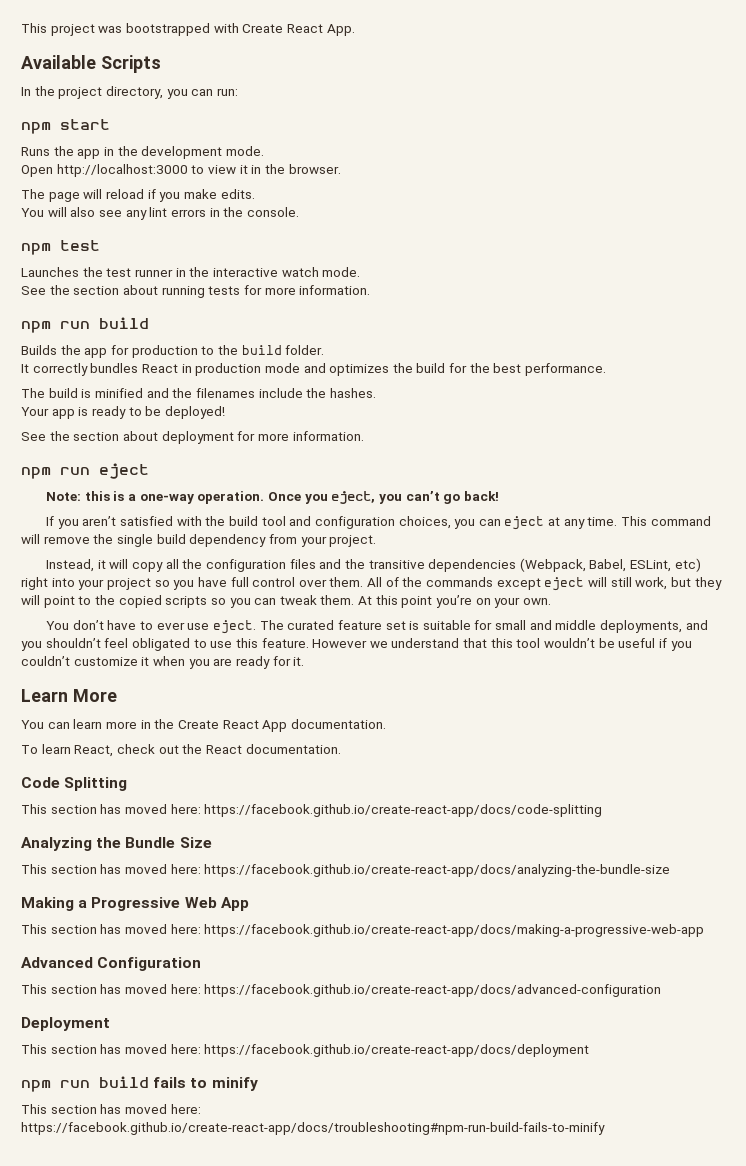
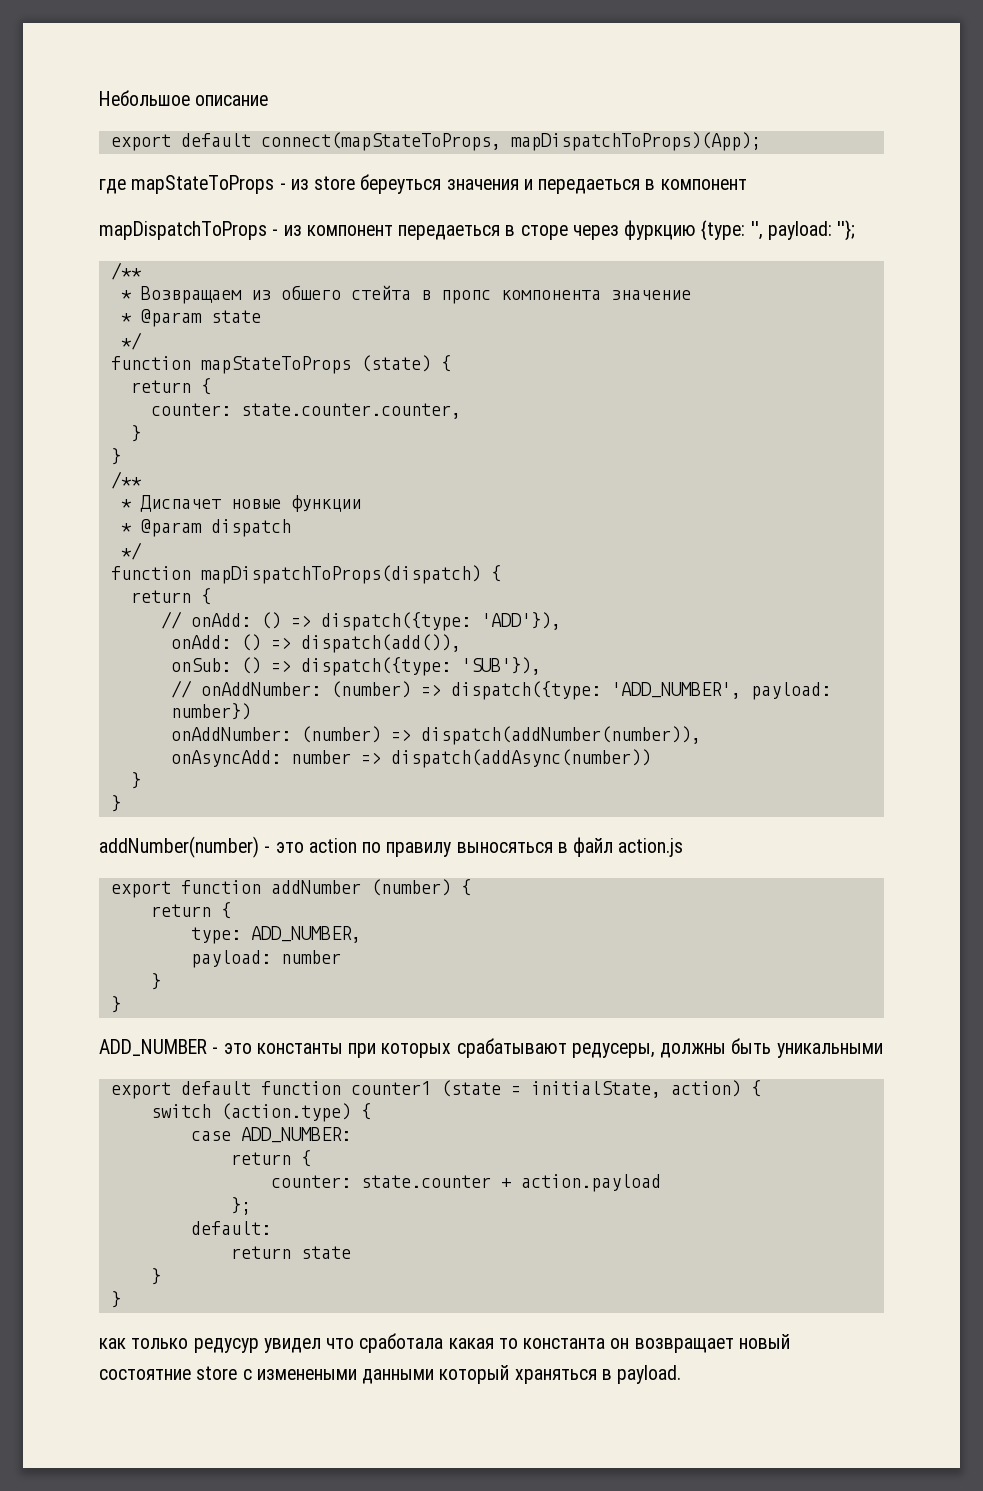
- This project was bootstrapped with Create React App.
- Available Scripts
- In the project directory, you can run:
- npm start
- Runs the app in the development mode.
- Open http://localhost:3000 to view it in the browser.
- The page will reload if you make edits.
- You will also see any lint errors in the console.
- npm test
- Launches the test runner in the interactive watch mode.
- See the section about running tests for more information.
- npm run build
- Builds the app for production to the build folder.
- It correctly bundles React in production mode and optimizes the build for the best performance.
- The build is minified and the filenames include the hashes.
- Your app is ready to be deployed!
- See the section about deployment for more information.
- npm run eject
- Note: this is a one-way operation. Once you eject, you can’t go back!
- If you aren’t satisfied with the build tool and configuration choices, you can eject at any time. This command will remove the single build dependency from your project.
- Instead, it will copy all the configuration files and the transitive dependencies (Webpack, Babel, ESLint, etc) right into your project so you have full control over them. All of the commands except eject will still work, but they will point to the copied scripts so you can tweak them. At this point you’re on your own.
- You don’t have to ever use eject. The curated feature set is suitable for small and middle deployments, and you shouldn’t feel obligated to use this feature. However we understand that this tool wouldn’t be useful if you couldn’t customize it when you are ready for it.
- Learn More
- You can learn more in the Create React App documentation.
- To learn React, check out the React documentation.
- Code Splitting
- This section has moved here: https://facebook.github.io/create-react-app/docs/code-splitting
- Analyzing the Bundle Size
- This section has moved here: https://facebook.github.io/create-react-app/docs/analyzing-the-bundle-size
- Making a Progressive Web App
- This section has moved here: https://facebook.github.io/create-react-app/docs/making-a-progressive-web-app
- Advanced Configuration
- This section has moved here: https://facebook.github.io/create-react-app/docs/advanced-configuration
- Deployment
- This section has moved here: https://facebook.github.io/create-react-app/docs/deployment
- npm run build fails to minify
- This section has moved here: https://facebook.github.io/create-react-app/docs/troubleshooting#npm-run-build-fails-to-minify
+ Небольшое описание
+ export default connect(mapStateToProps, mapDispatchToProps)(App);
+ где mapStateToProps - из store береуться значения и передаеться в компонент
+ mapDispatchToProps - из компонент передаеться в сторе через фуркцию {type: '', payload: ''};
+ /**
+ * Возвращаем из обшего стейта в пропс компонента значение
+ * @param state
+ */
+ function mapStateToProps (state) {
+ return {
+ counter: state.counter.counter,
+ }
+ }
+ /**
+ * Диспачет новые функции
+ * @param dispatch
+ */
+ function mapDispatchToProps(dispatch) {
+ return {
+ // onAdd: () => dispatch({type: 'ADD'}),
+ onAdd: () => dispatch(add()),
+ onSub: () => dispatch({type: 'SUB'}),
+ // onAddNumber: (number) => dispatch({type: 'ADD_NUMBER', payload: number})
+ onAddNumber: (number) => dispatch(addNumber(number)),
+ onAsyncAdd: number => dispatch(addAsync(number))
+ }
+ }
+ addNumber(number) - это action по правилу выносяться в файл action.js
+ export function addNumber (number) {
+ return {
+ type: ADD_NUMBER,
+ payload: number
+ }
+ }
+ ADD_NUMBER - это константы при которых срабатывают редусеры, должны быть уникальными
+ export default function counter1 (state = initialState, action) {
+ switch (action.type) {
+ case ADD_NUMBER:
+ return {
+ counter: state.counter + action.payload
+ };
+ default:
+ return state
+ }
+ }
+ как только редусур увидел что сработала какая то константа он возвращает новый состоятние store c изменеными данными который храняться в payload.

